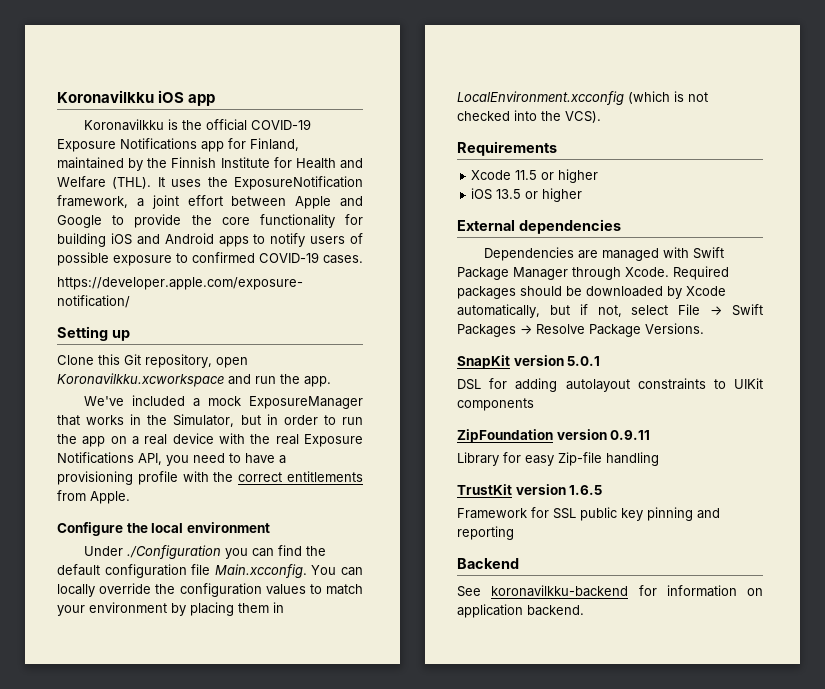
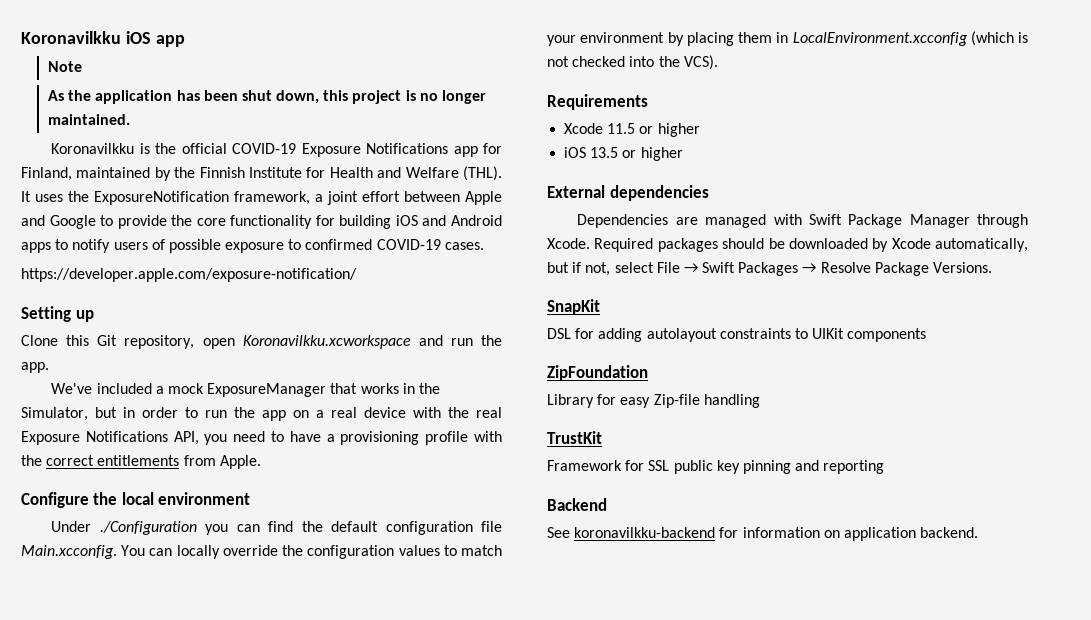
+ Note
+ As the application has been shut down, this project is no longer maintained.
- SnapKit version 5.0.1
+ SnapKit
- ZipFoundation version 0.9.11
+ ZipFoundation
- TrustKit version 1.6.5
+ TrustKit

